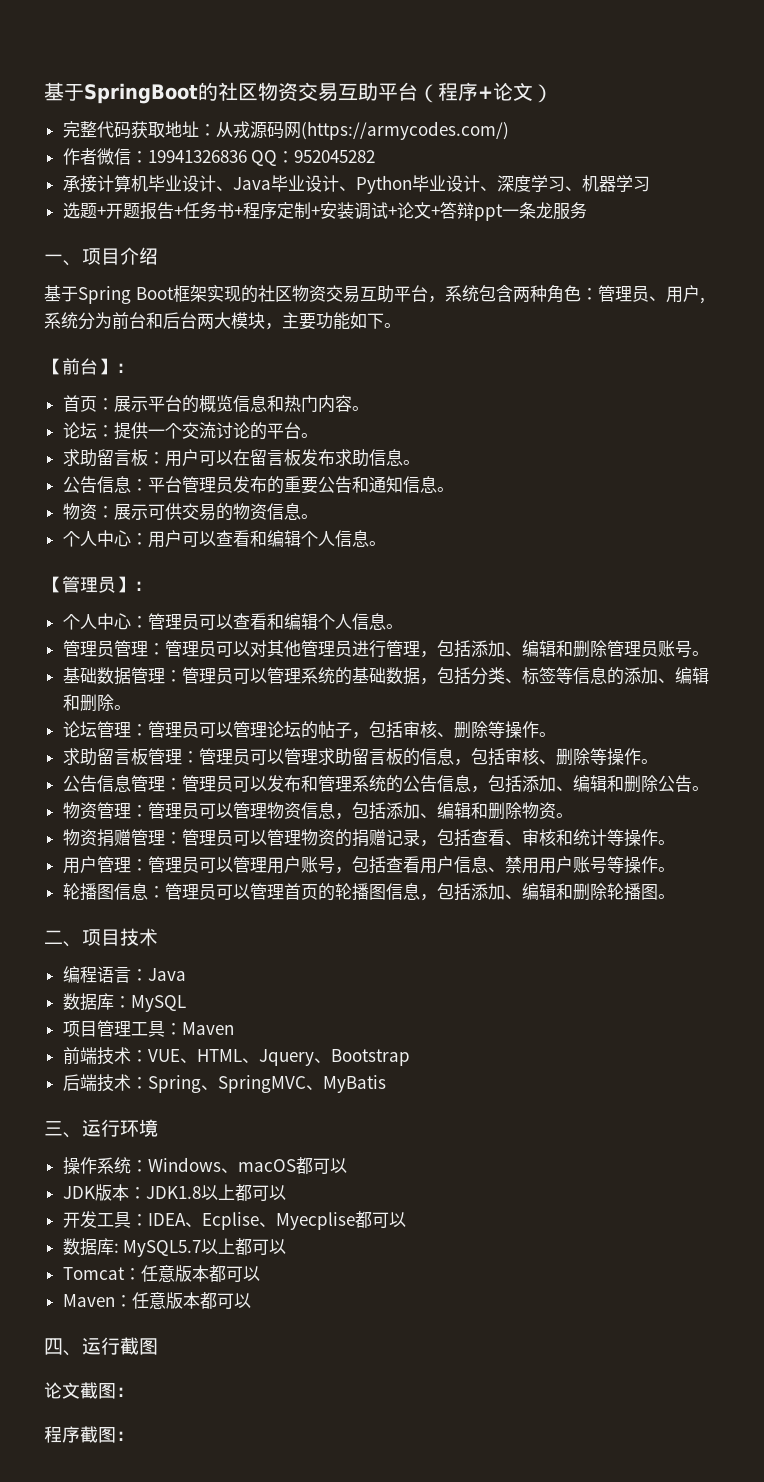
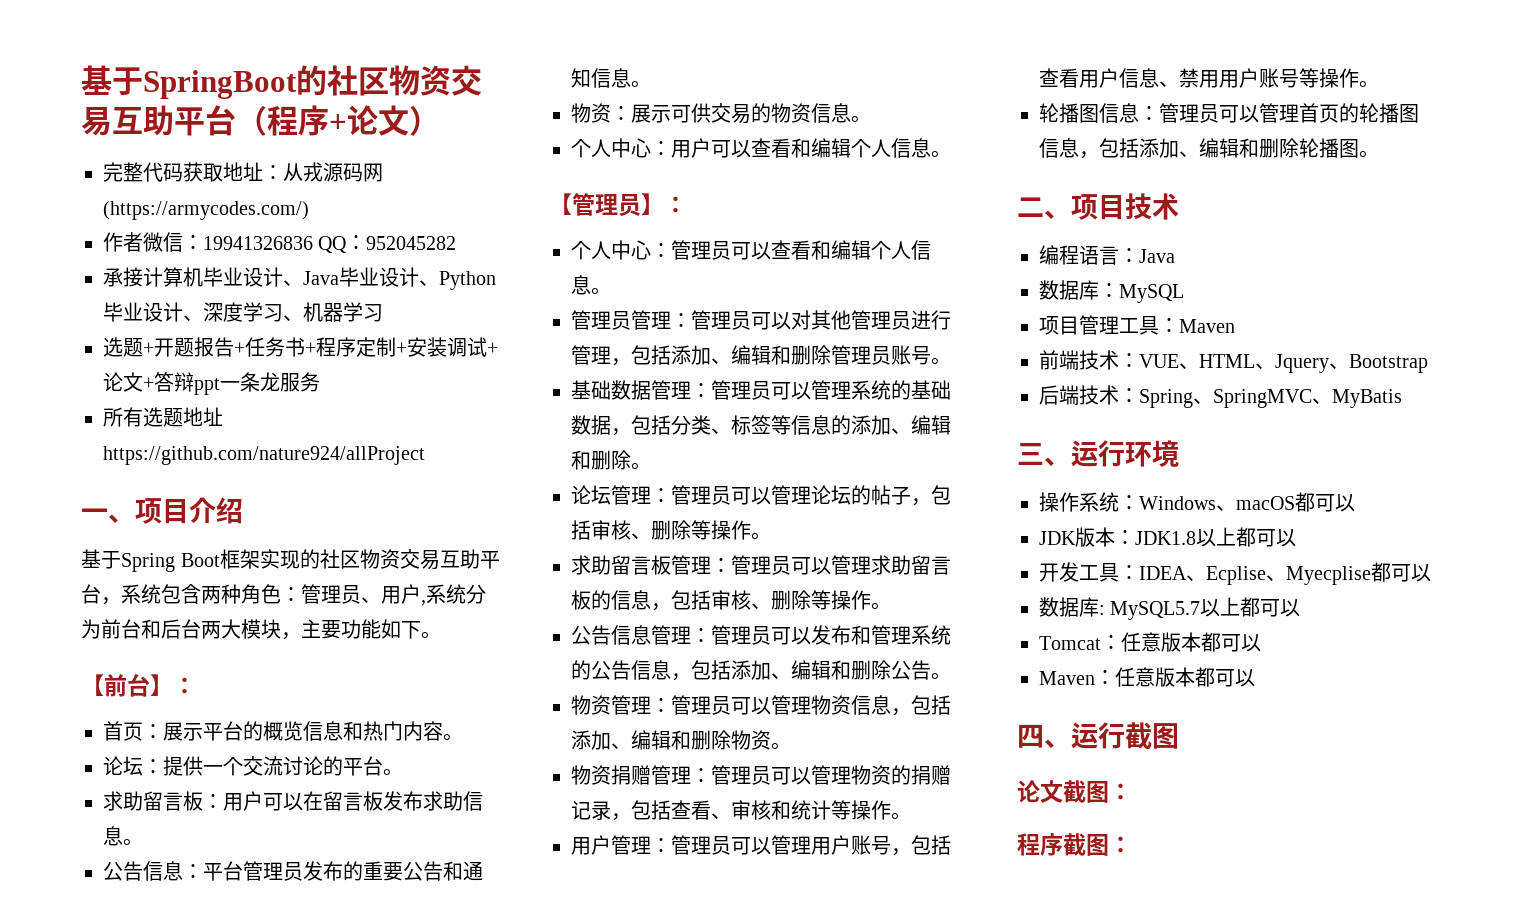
+ 所有选题地址https://github.com/nature924/allProject

